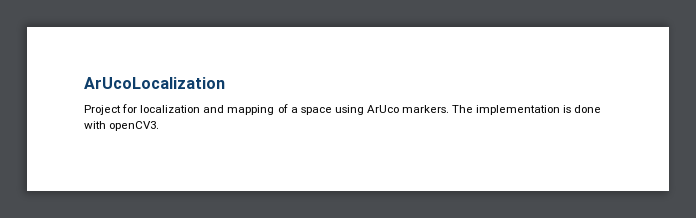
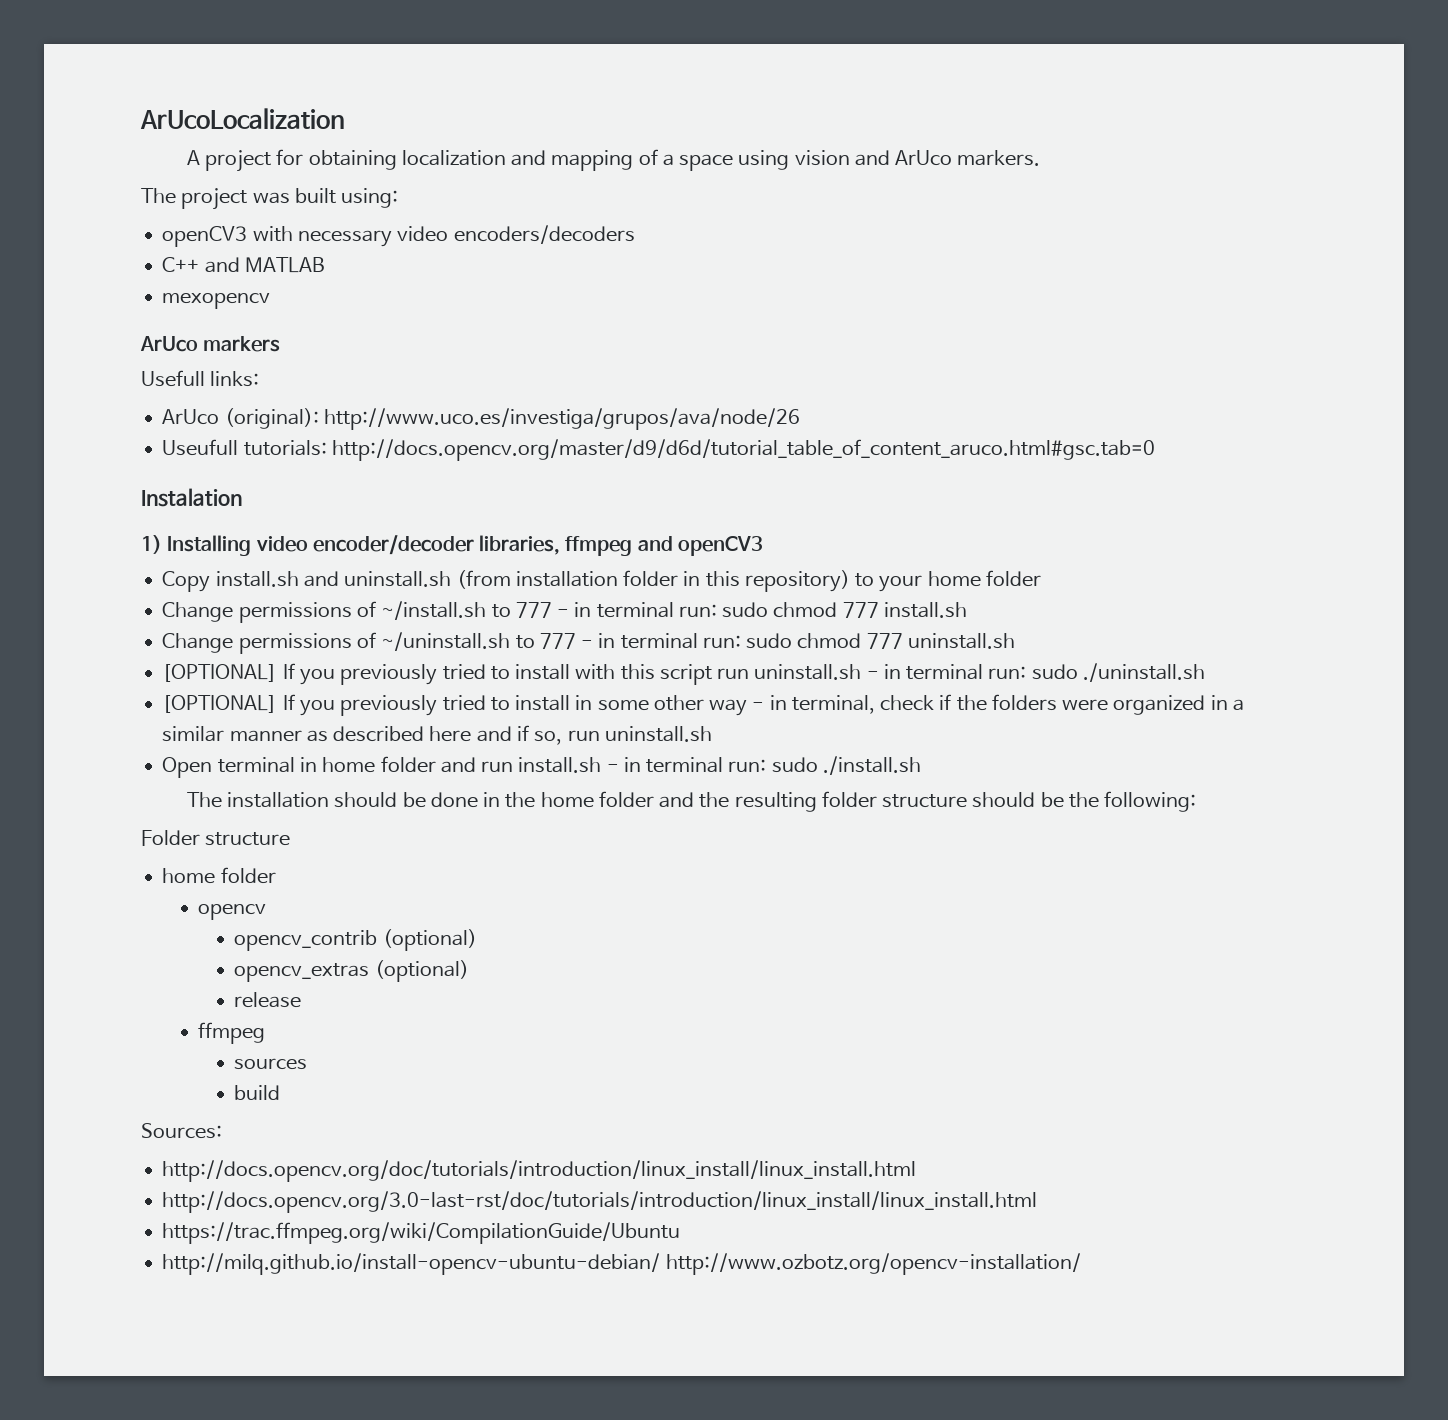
- Project for localization and mapping of a space using ArUco markers. The implementation is done with openCV3.
+ A project for obtaining localization and mapping of a space using vision and ArUco markers.
+ The project was built using:
+ openCV3 with necessary video encoders/decoders
+ C++ and MATLAB
+ mexopencv
+ ArUco markers
+ Usefull links:
+ ArUco (original): http://www.uco.es/investiga/grupos/ava/node/26
+ Useufull tutorials: http://docs.opencv.org/master/d9/d6d/tutorial_table_of_content_aruco.html#gsc.tab=0
+ Instalation
+ 1) Installing video encoder/decoder libraries, ffmpeg and openCV3
+ Copy install.sh and uninstall.sh (from installation folder in this repository) to your home folder
+ Change permissions of ~/install.sh to 777 - in terminal run: sudo chmod 777 install.sh
+ Change permissions of ~/uninstall.sh to 777 - in terminal run: sudo chmod 777 uninstall.sh
+ [OPTIONAL] If you previously tried to install with this script run uninstall.sh - in terminal run: sudo ./uninstall.sh
+ [OPTIONAL] If you previously tried to install in some other way - in terminal, check if the folders were organized in a similar manner as described here and if so, run uninstall.sh
+ Open terminal in home folder and run install.sh - in terminal run: sudo ./install.sh
+ The installation should be done in the home folder and the resulting folder structure should be the following:
+ Folder structure
+ home folder
+ opencv
+ opencv_contrib (optional)
+ opencv_extras (optional)
+ release
+ ffmpeg
+ sources
+ build
+ Sources:
+ http://docs.opencv.org/doc/tutorials/introduction/linux_install/linux_install.html
+ http://docs.opencv.org/3.0-last-rst/doc/tutorials/introduction/linux_install/linux_install.html
+ https://trac.ffmpeg.org/wiki/CompilationGuide/Ubuntu
+ http://milq.github.io/install-opencv-ubuntu-debian/ http://www.ozbotz.org/opencv-installation/

